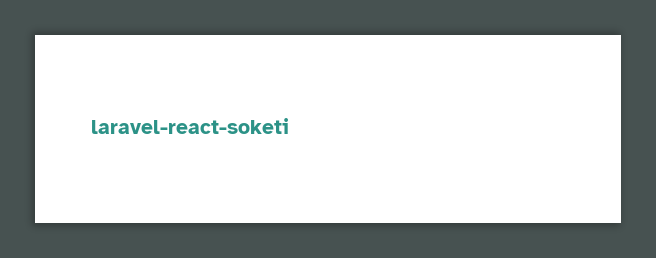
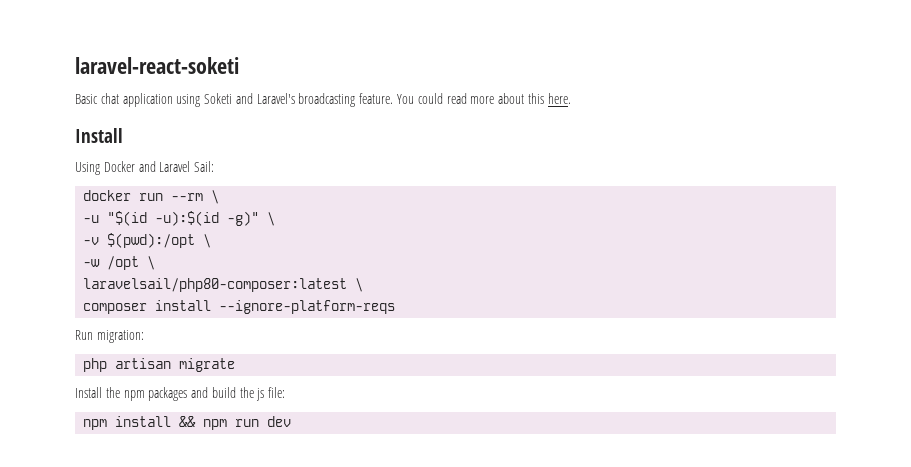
+ Basic chat application using Soketi and Laravel's broadcasting feature. You could read more about this here.
+ Install
+ Using Docker and Laravel Sail:
+ docker run --rm \
+ -u "$(id -u):$(id -g)" \
+ -v $(pwd):/opt \
+ -w /opt \
+ laravelsail/php80-composer:latest \
+ composer install --ignore-platform-reqs
+ Run migration:
+ php artisan migrate
+ Install the npm packages and build the js file:
+ npm install && npm run dev

